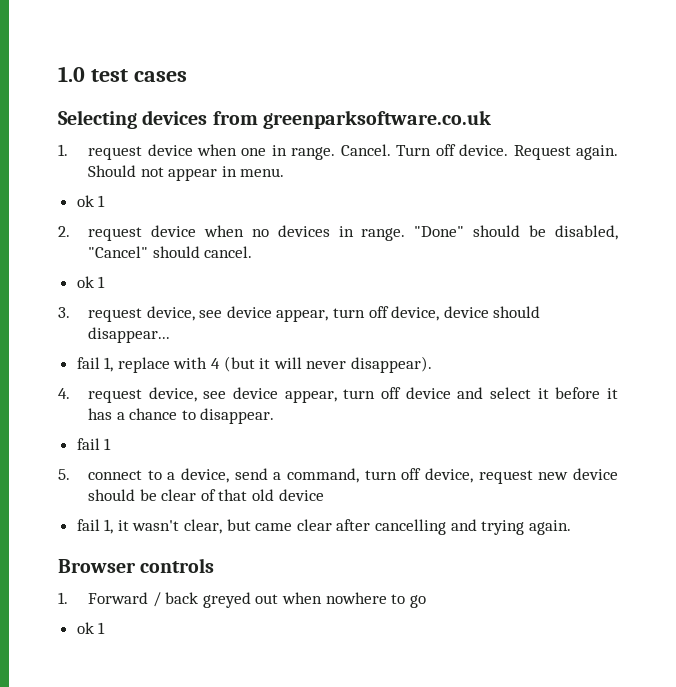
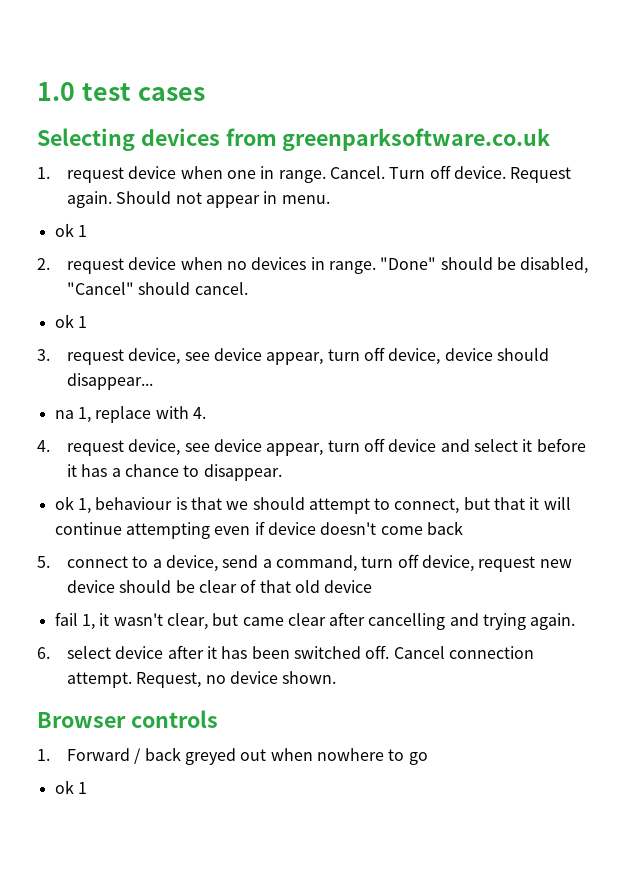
- fail 1, replace with 4 (but it will never disappear).
+ na 1, replace with 4.
- fail 1
+ ok 1, behaviour is that we should attempt to connect, but that it will continue attempting even if device doesn't come back
+ 6. select device after it has been switched off. Cancel connection attempt. Request, no device shown.

